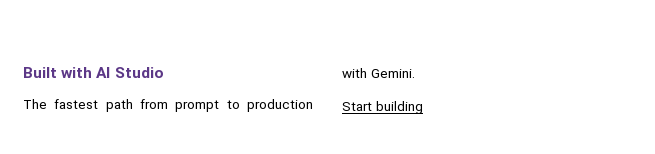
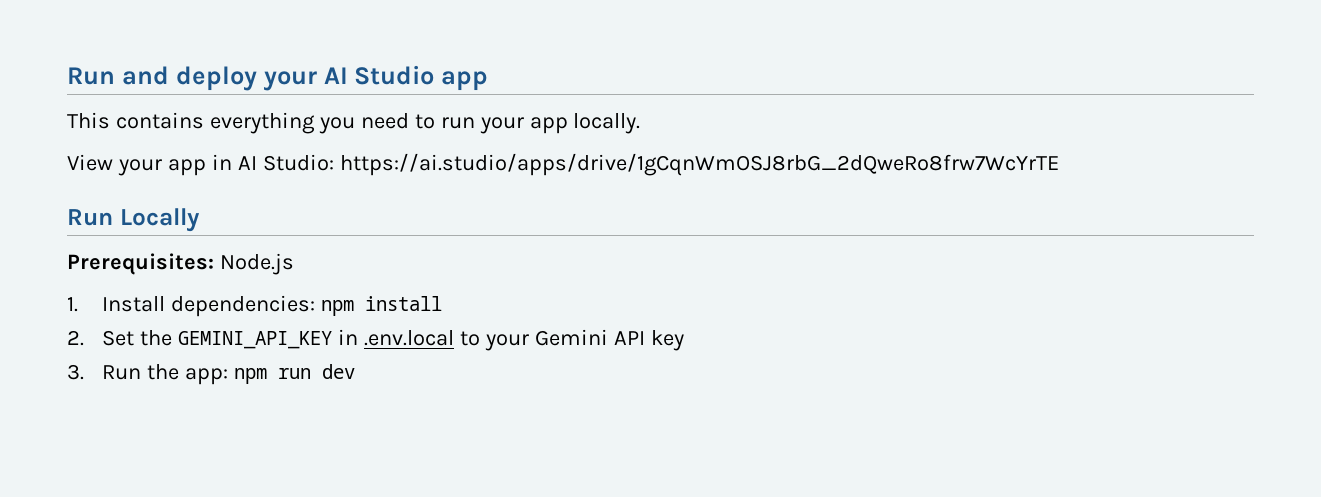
- Built with AI Studio
- The fastest path from prompt to production with Gemini.
- Start building
+ Run and deploy your AI Studio app
+ This contains everything you need to run your app locally.
+ View your app in AI Studio: https://ai.studio/apps/drive/1gCqnWmOSJ8rbG_2dQweRo8frw7WcYrTE
+ Run Locally
+ Prerequisites: Node.js
+ 1. Install dependencies: npm install
+ 2. Set the GEMINI_API_KEY in .env.local to your Gemini API key
+ 3. Run the app: npm run dev

